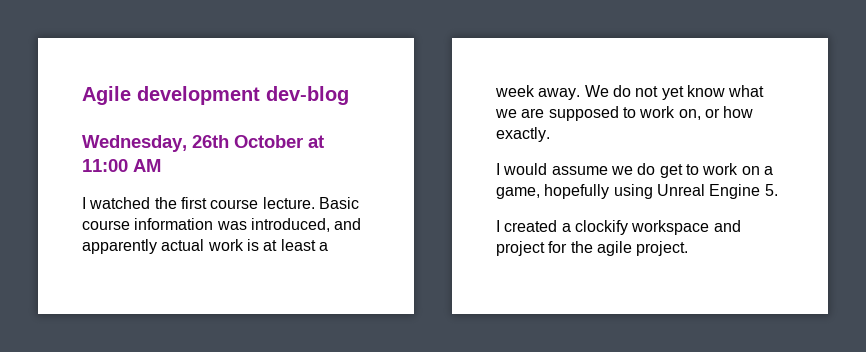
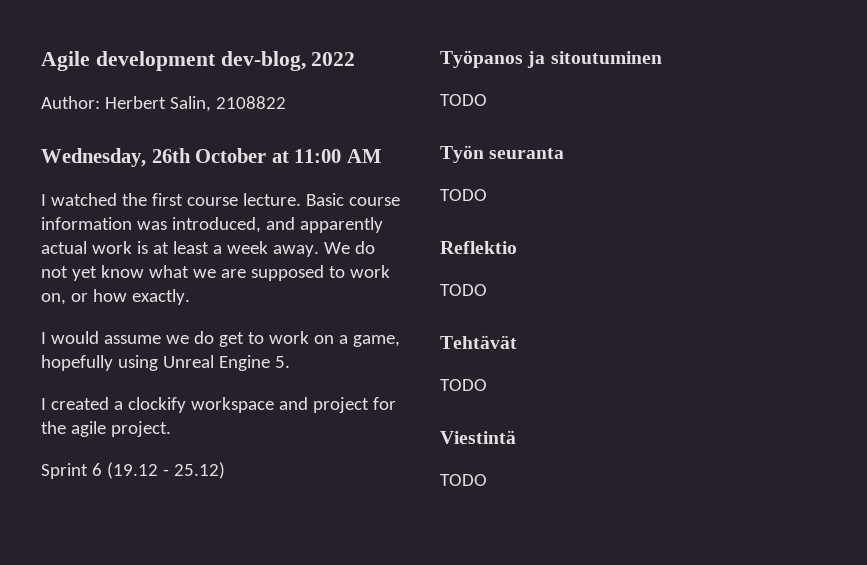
- Agile development dev-blog
+ Agile development dev-blog, 2022
+ Author: Herbert Salin, 2108822
+ Sprint 6 (19.12 - 25.12)
+ Työpanos ja sitoutuminen
+ TODO
+ Työn seuranta
+ TODO
+ Reflektio
+ TODO
+ Tehtävät
+ TODO
+ Viestintä
+ TODO

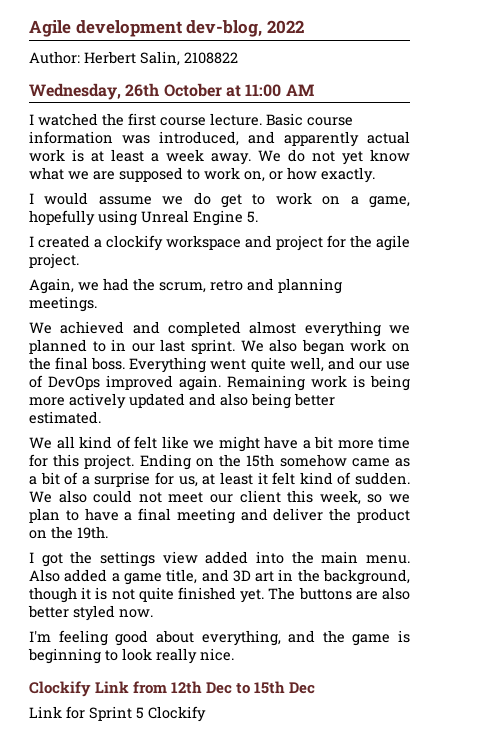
- Sprint 6 (19.12 - 25.12)
- Työpanos ja sitoutuminen
- TODO
- Työn seuranta
- TODO
- Reflektio
- TODO
- Tehtävät
- TODO
- Viestintä
- TODO
+ Again, we had the scrum, retro and planning meetings.
+ We achieved and completed almost everything we planned to in our last sprint. We also began work on the final boss. Everything went quite well, and our use of DevOps improved again. Remaining work is being more actively updated and also being better estimated.
+ We all kind of felt like we might have a bit more time for this project. Ending on the 15th somehow came as a bit of a surprise for us, at least it felt kind of sudden. We also could not meet our client this week, so we plan to have a final meeting and deliver the product on the 19th.
+ I got the settings view added into the main menu. Also added a game title, and 3D art in the background, though it is not quite finished yet. The buttons are also better styled now.
+ I'm feeling good about everything, and the game is beginning to look really nice.
+ Clockify Link from 12th Dec to 15th Dec
+ Link for Sprint 5 Clockify

